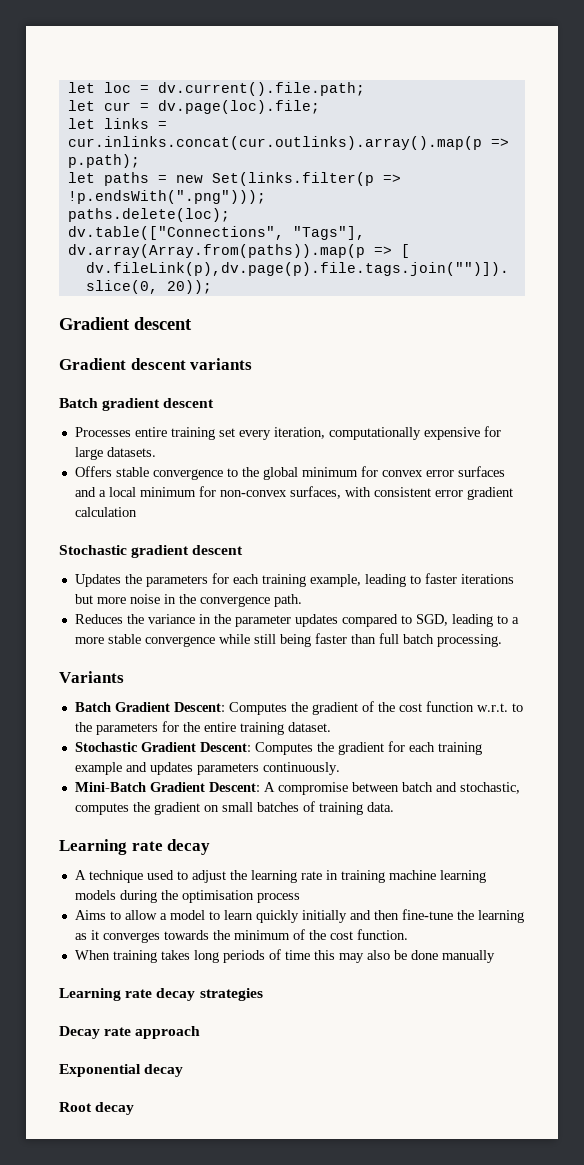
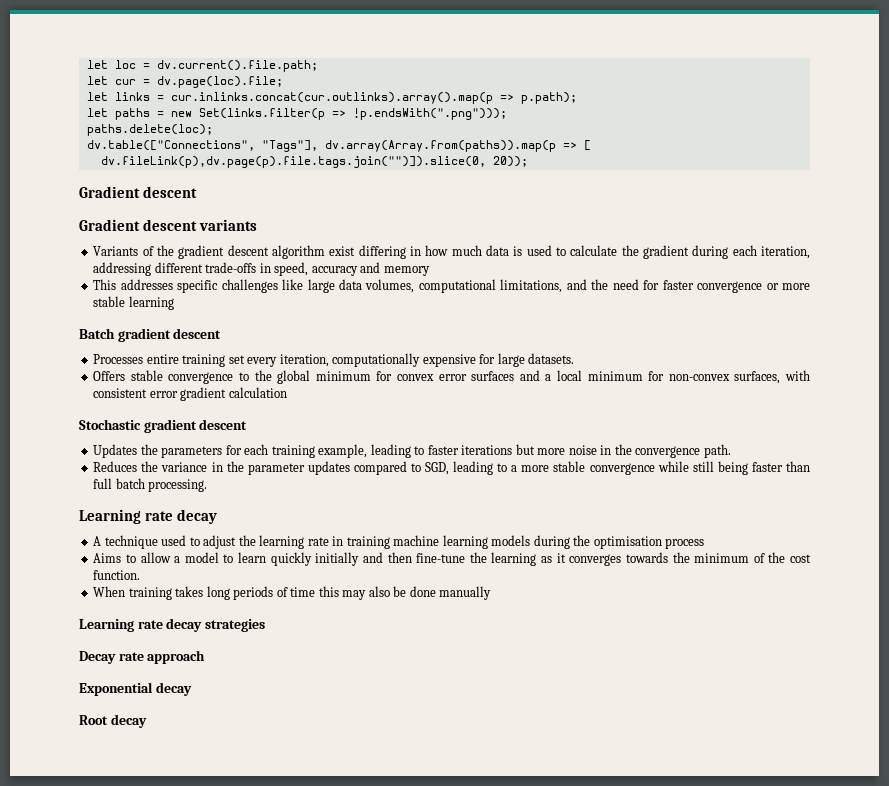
+ Variants of the gradient descent algorithm exist differing in how much data is used to calculate the gradient during each iteration, addressing different trade-offs in speed, accuracy and memory
+ This addresses specific challenges like large data volumes, computational limitations, and the need for faster convergence or more stable learning
- Variants
- Batch Gradient Descent: Computes the gradient of the cost function w.r.t. to the parameters for the entire training dataset.
- Stochastic Gradient Descent: Computes the gradient for each training example and updates parameters continuously.
- Mini-Batch Gradient Descent: A compromise between batch and stochastic, computes the gradient on small batches of training data.

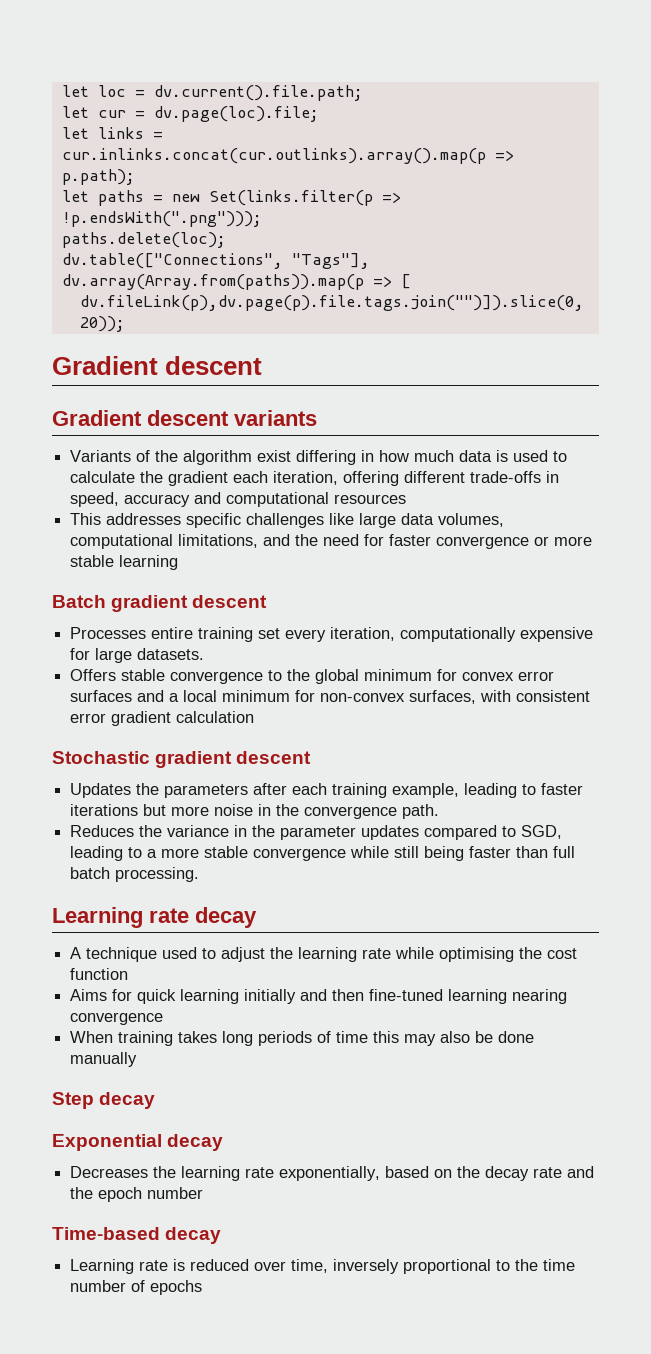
- Variants of the gradient descent algorithm exist differing in how much data is used to calculate the gradient during each iteration, addressing different trade-offs in speed, accuracy and memory
+ Variants of the algorithm exist differing in how much data is used to calculate the gradient each iteration, offering different trade-offs in speed, accuracy and computational resources
- Updates the parameters for each training example, leading to faster iterations but more noise in the convergence path.
+ Updates the parameters after each training example, leading to faster iterations but more noise in the convergence path.
- A technique used to adjust the learning rate in training machine learning models during the optimisation process
- Aims to allow a model to learn quickly initially and then fine-tune the learning as it converges towards the minimum of the cost function.
+ A technique used to adjust the learning rate while optimising the cost function
+ Aims for quick learning initially and then fine-tuned learning nearing convergence
- Learning rate decay strategies
- Decay rate approach
+ Step decay
  Exponential decay
- Root decay
+ Decreases the learning rate exponentially, based on the decay rate and the epoch number
+ Time-based decay
+ Learning rate is reduced over time, inversely proportional to the time number of epochs

